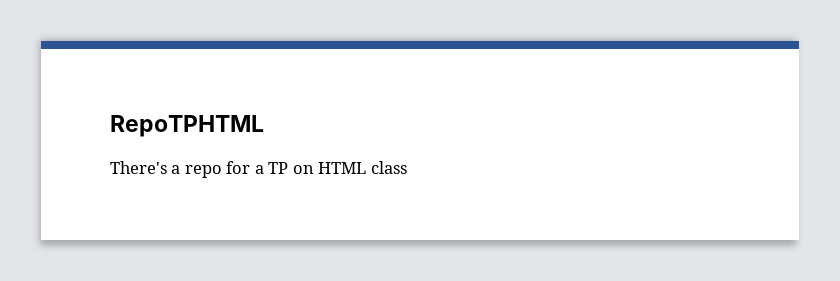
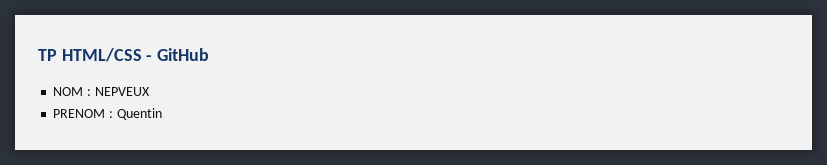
- RepoTPHTML
- There's a repo for a TP on HTML class
+ TP HTML/CSS - GitHub
+ NOM : NEPVEUX
+ PRENOM : Quentin

